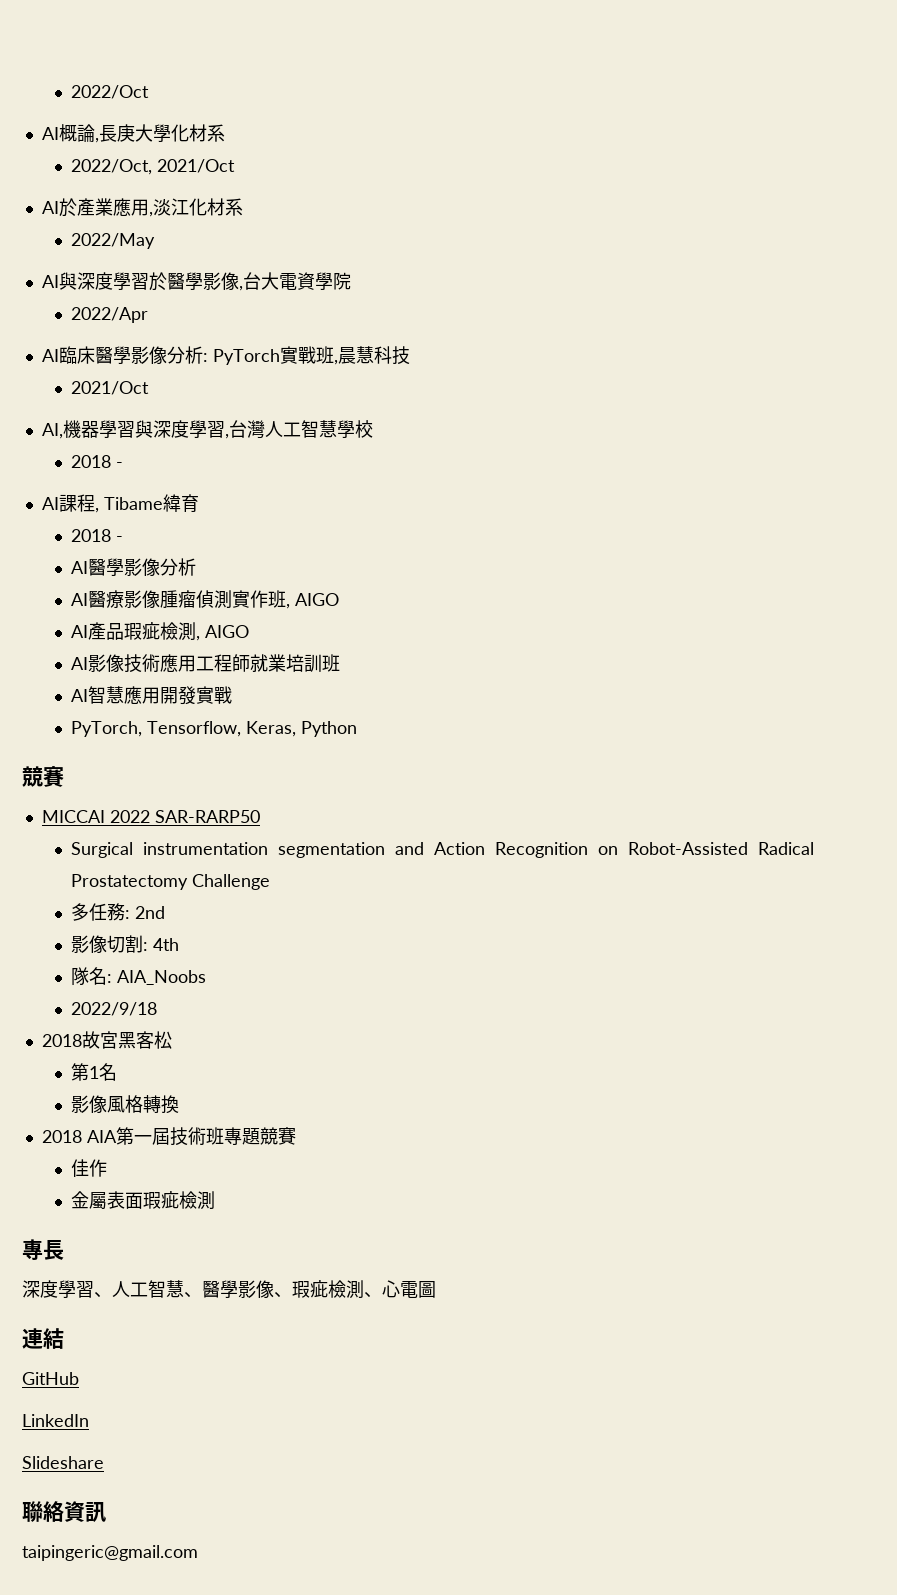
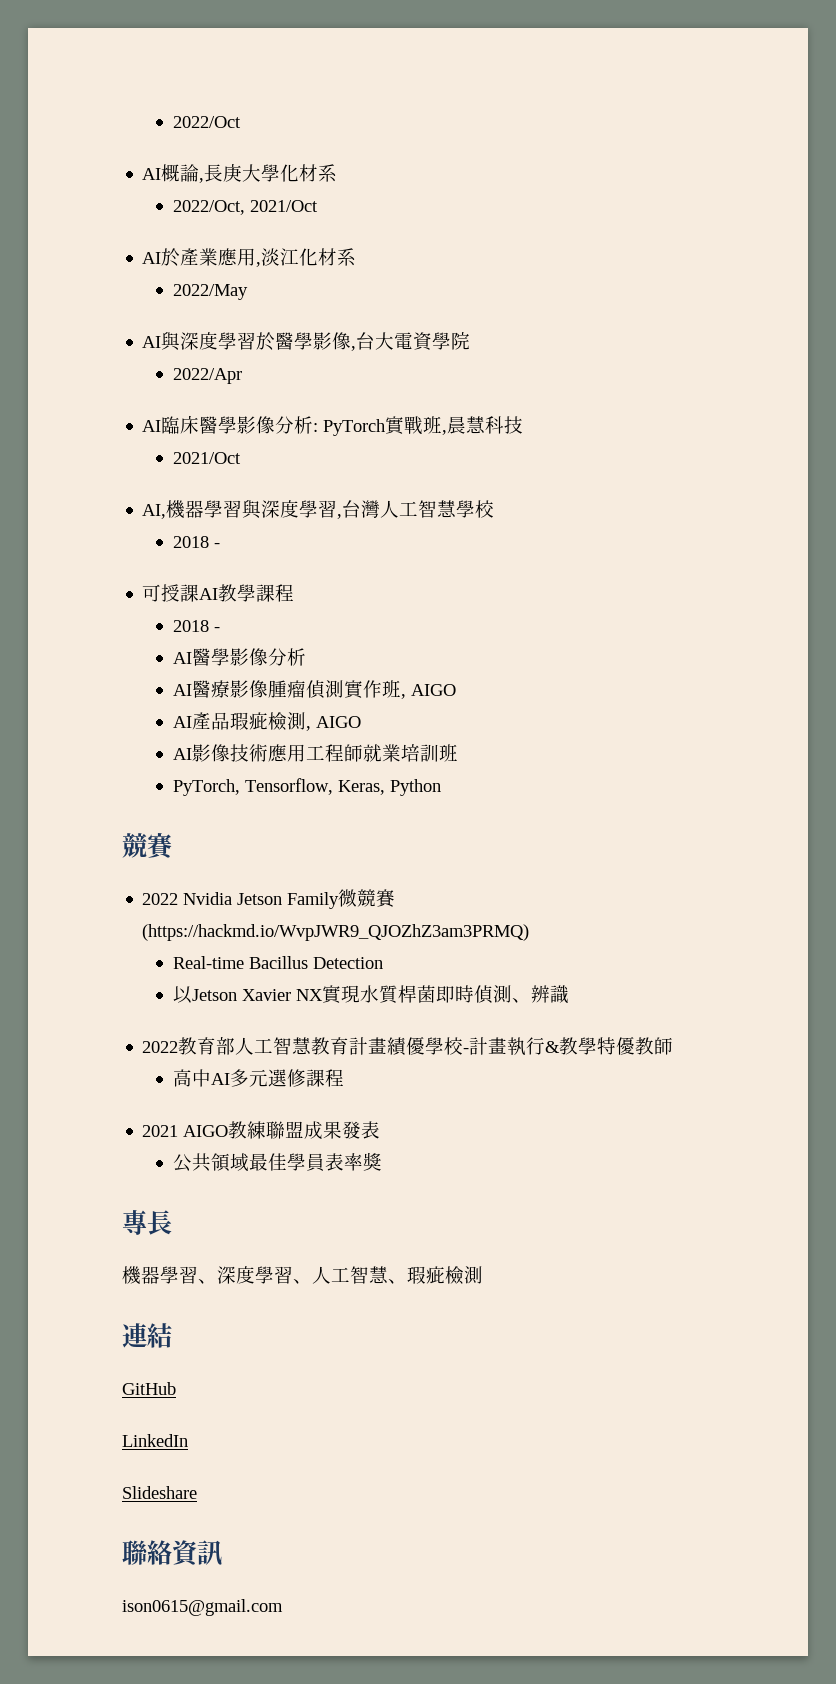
- AI課程, Tibame緯育
+ 可授課AI教學課程
- AI智慧應用開發實戰
- MICCAI 2022 SAR-RARP50
- Surgical instrumentation segmentation and Action Recognition on Robot-Assisted Radical Prostatectomy Challenge
- 多任務: 2nd
- 影像切割: 4th
- 隊名: AIA_Noobs
- 2022/9/18
- 2018故宮黑客松
- 第1名
- 影像風格轉換
- 2018 AIA第一屆技術班專題競賽
- 佳作
- 金屬表面瑕疵檢測
+ 2022 Nvidia Jetson Family微競賽(https://hackmd.io/WvpJWR9_QJOZhZ3am3PRMQ)
+ Real-time Bacillus Detection
+ 以Jetson Xavier NX實現水質桿菌即時偵測、辨識
+ 2022教育部人工智慧教育計畫績優學校-計畫執行&教學特優教師
+ 高中AI多元選修課程
+ 2021 AIGO教練聯盟成果發表
+ 公共領域最佳學員表率獎
- 深度學習、人工智慧、醫學影像、瑕疵檢測、心電圖
+ 機器學習、深度學習、人工智慧、瑕疵檢測
- taipingeric@gmail.com
+ ison0615@gmail.com

